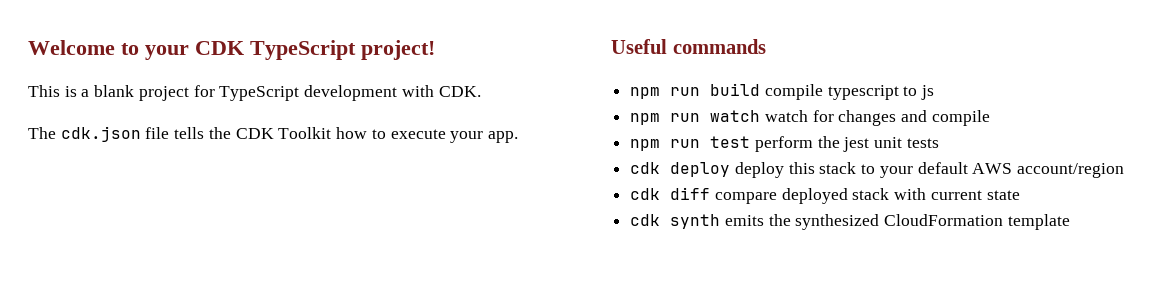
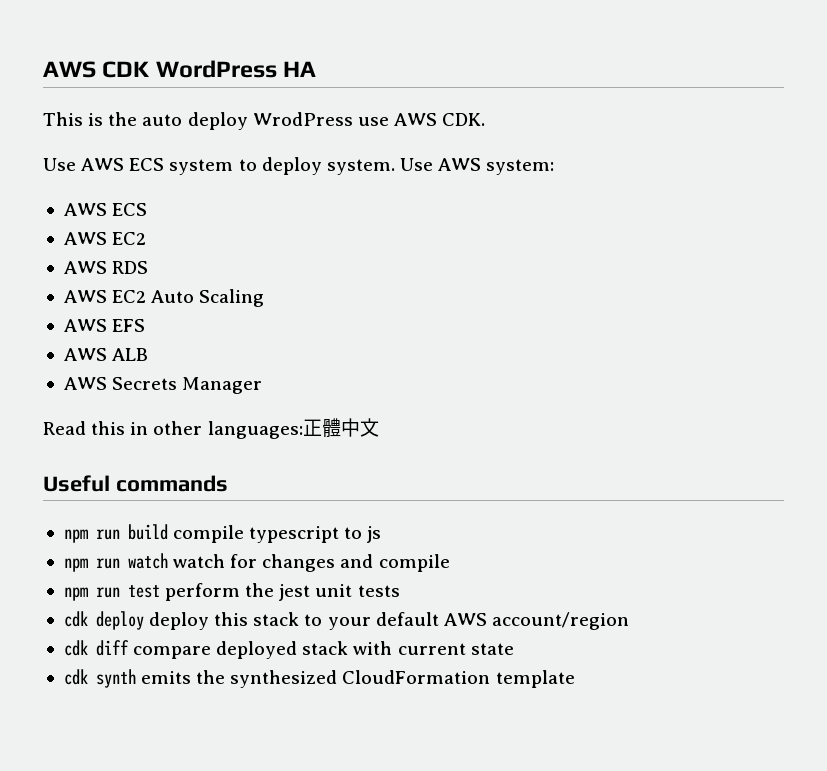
- Welcome to your CDK TypeScript project!
- This is a blank project for TypeScript development with CDK.
- The cdk.json file tells the CDK Toolkit how to execute your app.
+ AWS CDK WordPress HA
+ This is the auto deploy WrodPress use AWS CDK.
+ Use AWS ECS system to deploy system. Use AWS system:
+ AWS ECS
+ AWS EC2
+ AWS RDS
+ AWS EC2 Auto Scaling
+ AWS EFS
+ AWS ALB
+ AWS Secrets Manager
+ Read this in other languages:正體中文

